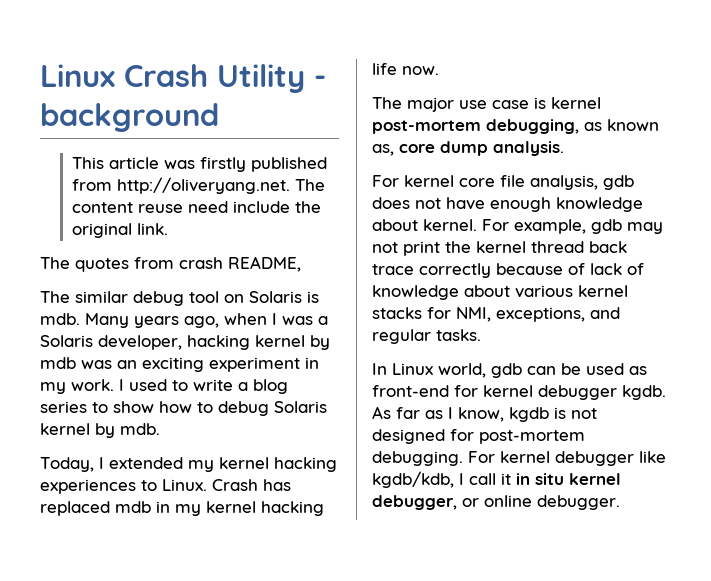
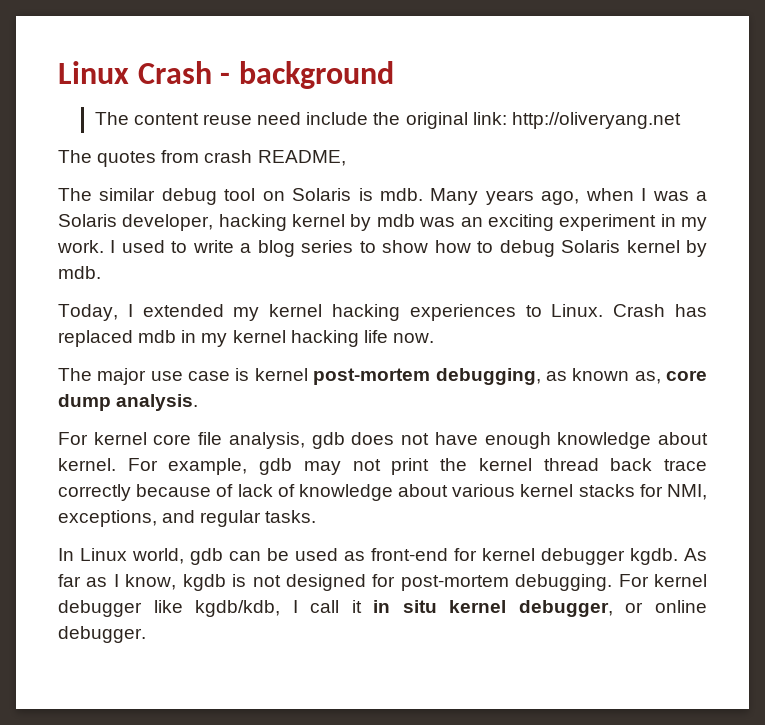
- Linux Crash Utility - background
+ Linux Crash - background
- This article was firstly published from http://oliveryang.net. The content reuse need include the original link.
+ The content reuse need include the original link: http://oliveryang.net

